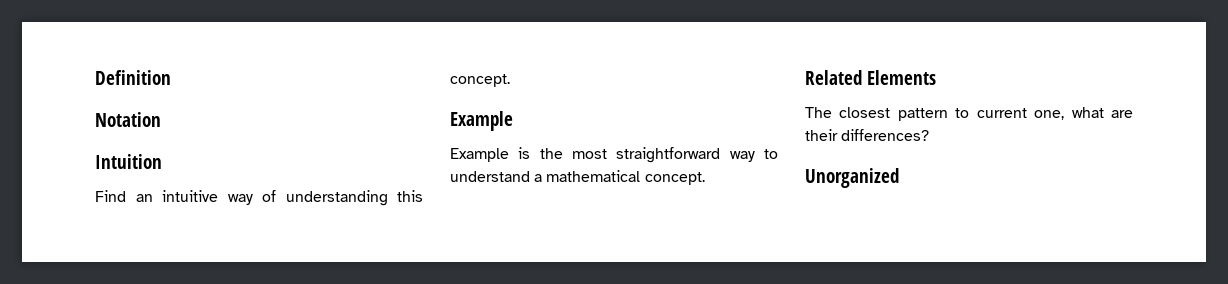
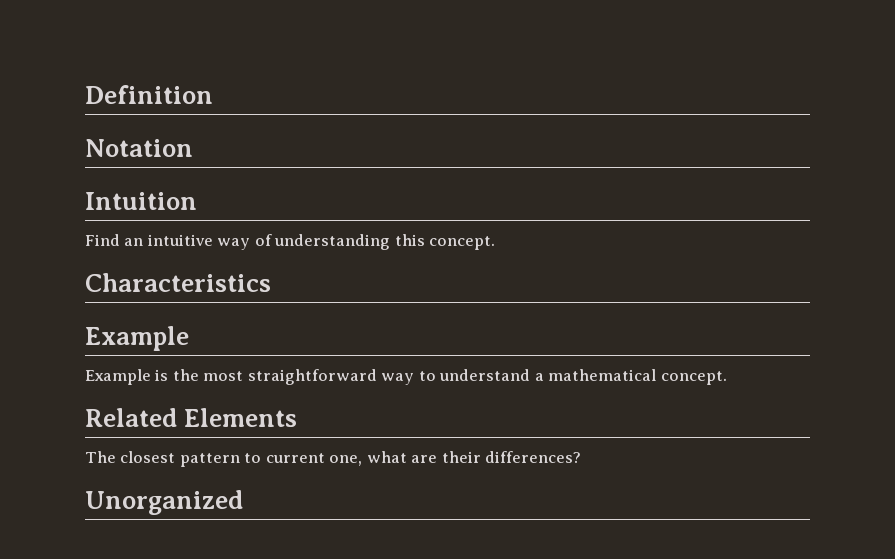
+ Characteristics

